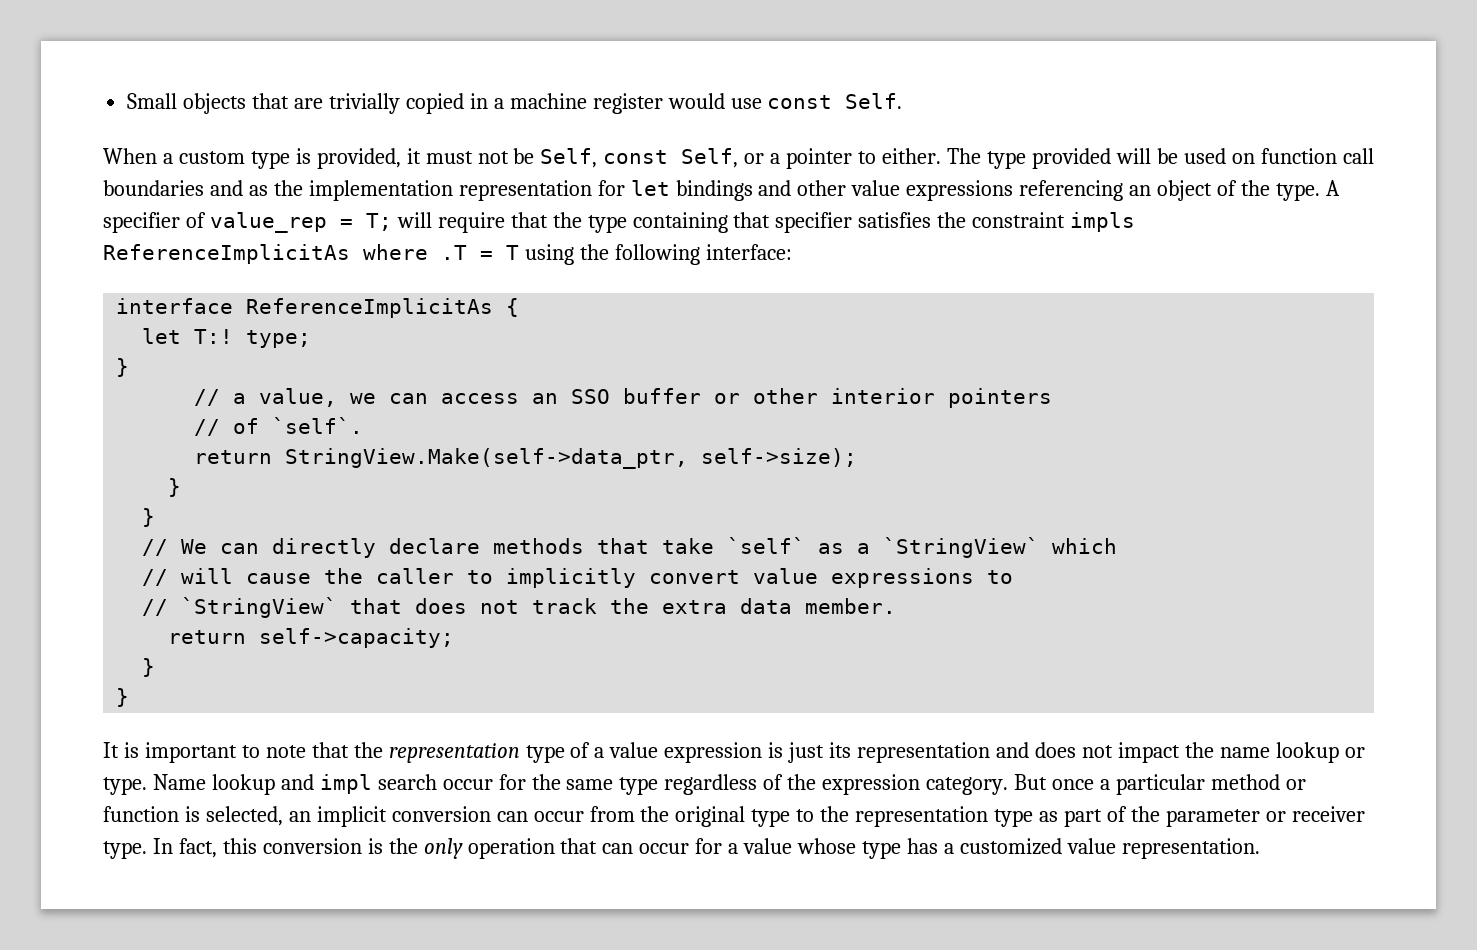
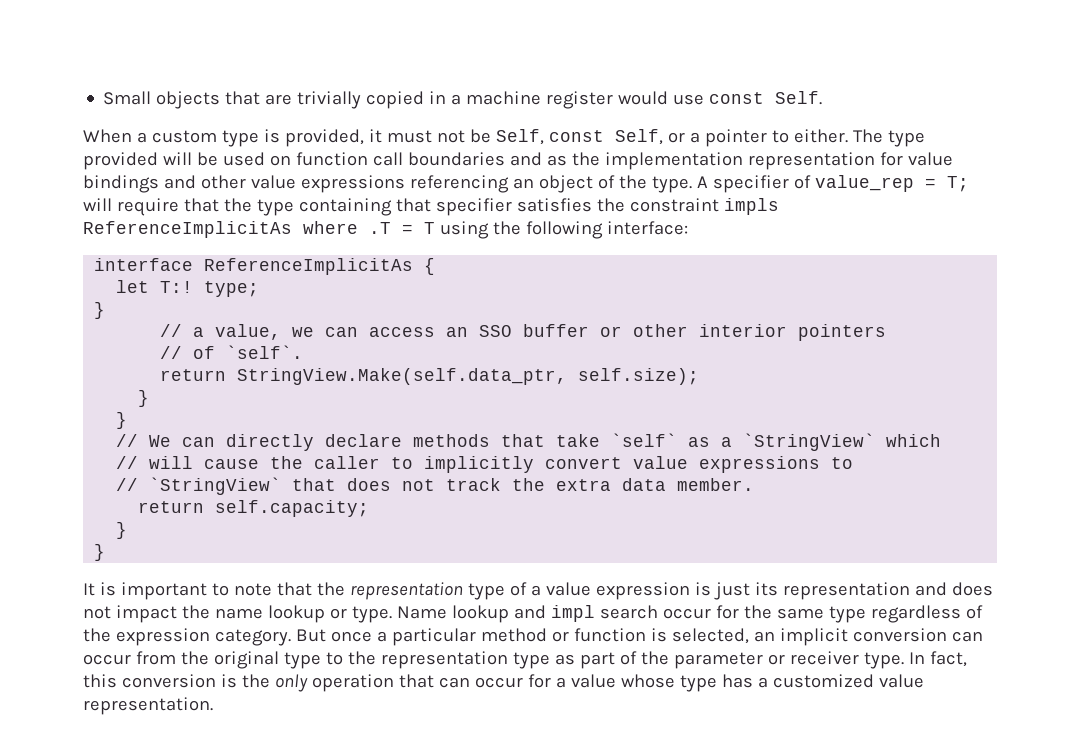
- The type provided will be used on function call boundaries and as the implementation representation for let bindings and other value expressions referencing an object of the type.
+ The type provided will be used on function call boundaries and as the implementation representation for value bindings and other value expressions referencing an object of the type.
- return StringView.Make(self->data_ptr, self->size);
+ return StringView.Make(self.data_ptr, self.size);
- return self->capacity;
+ return self.capacity;

